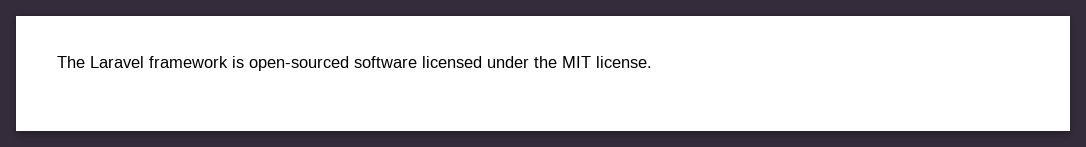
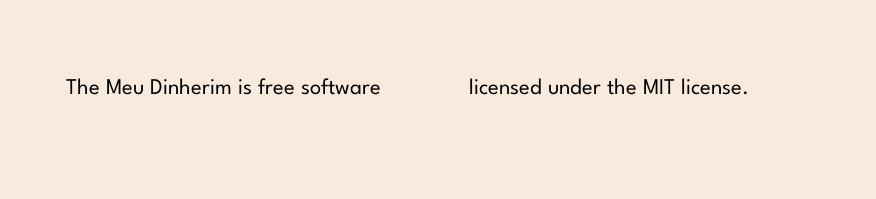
- The Laravel framework is open-sourced software licensed under the MIT license.
+ The Meu Dinherim is free software licensed under the MIT license.

